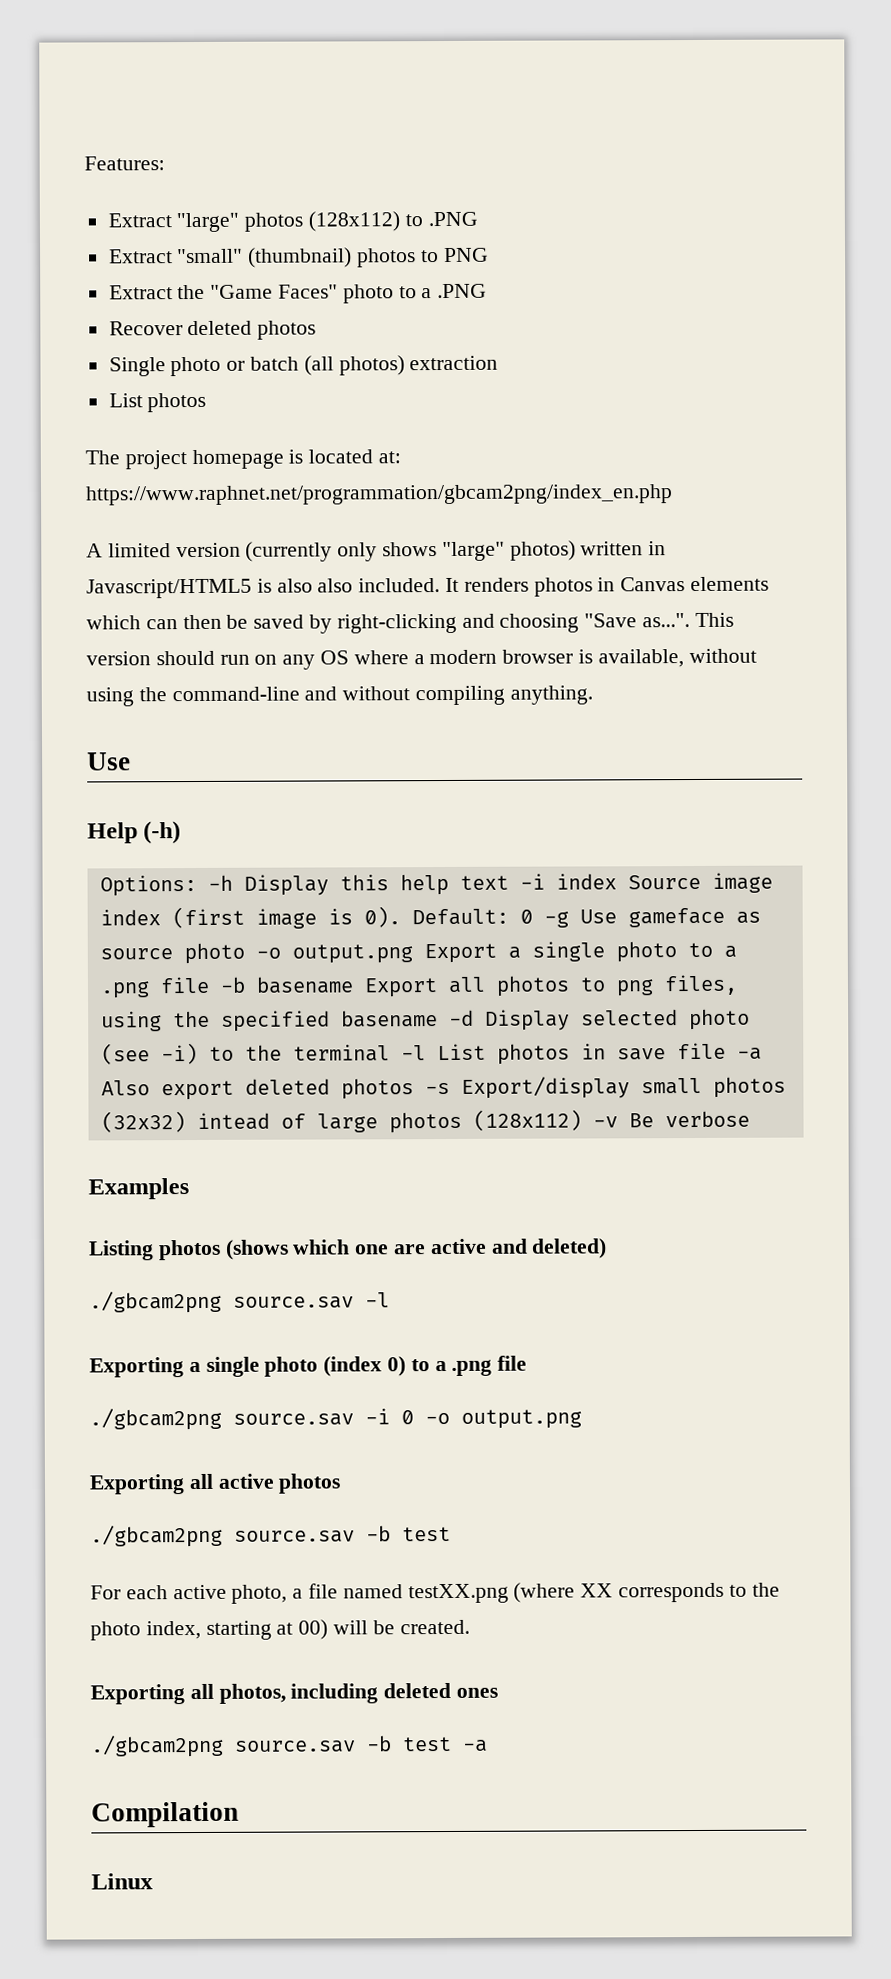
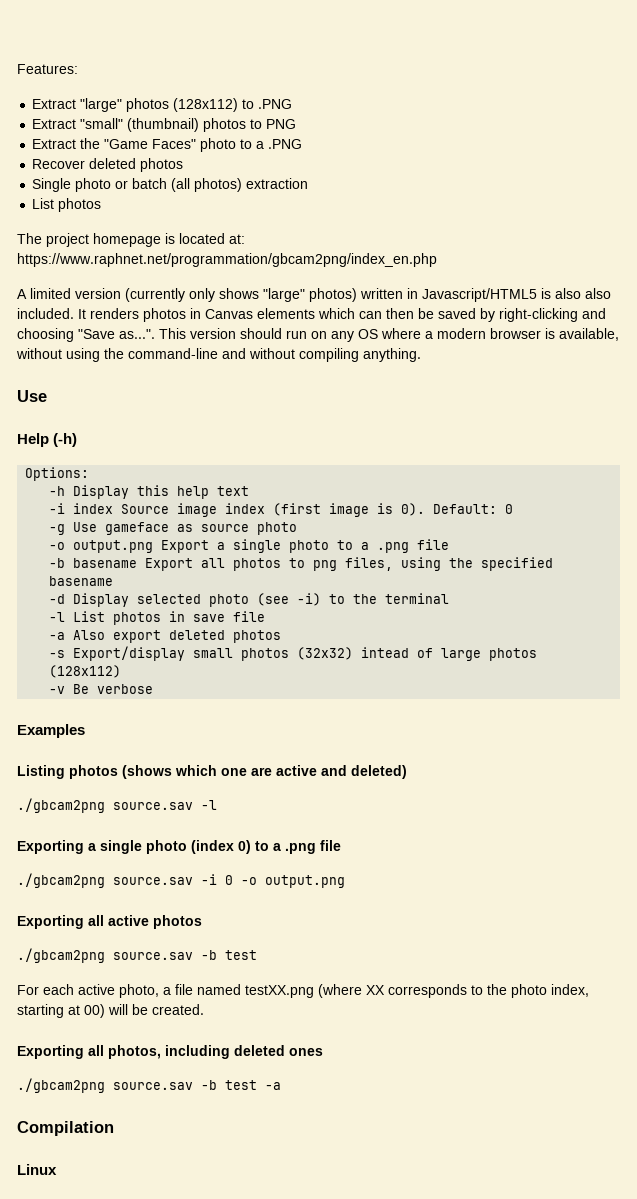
- Options: -h Display this help text -i index Source image index (first image is 0).
+ Options:
+ -h Display this help text
+ -i index Source image index (first image is 0).
- Default: 0 -g Use gameface as source photo -o output.png Export a single photo to a .png file -b basename Export all photos to png files, using the specified basename -d Display selected photo (see -i) to the terminal -l List photos in save file -a Also export deleted photos -s Export/display small photos (32x32) intead of large photos (128x112) -v Be verbose
+ Default: 0
+ -g Use gameface as source photo
+ -o output.png Export a single photo to a .png file
+ -b basename Export all photos to png files, using the specified basename
+ -d Display selected photo (see -i) to the terminal
+ -l List photos in save file
+ -a Also export deleted photos
+ -s Export/display small photos (32x32) intead of large photos (128x112)
+ -v Be verbose

